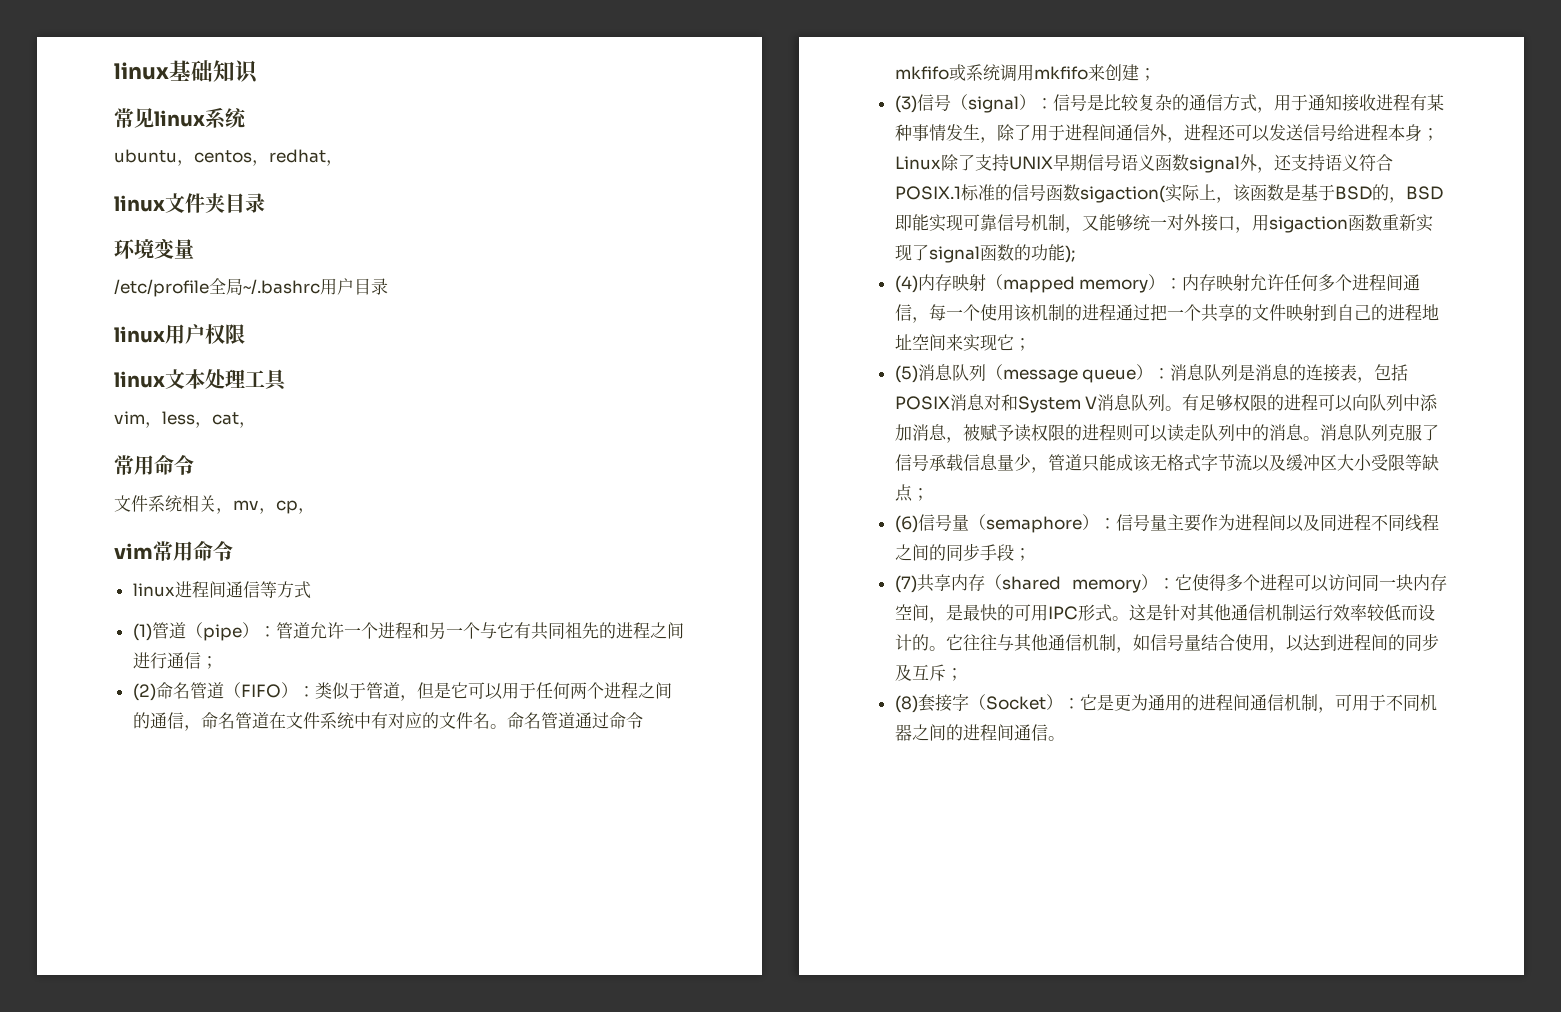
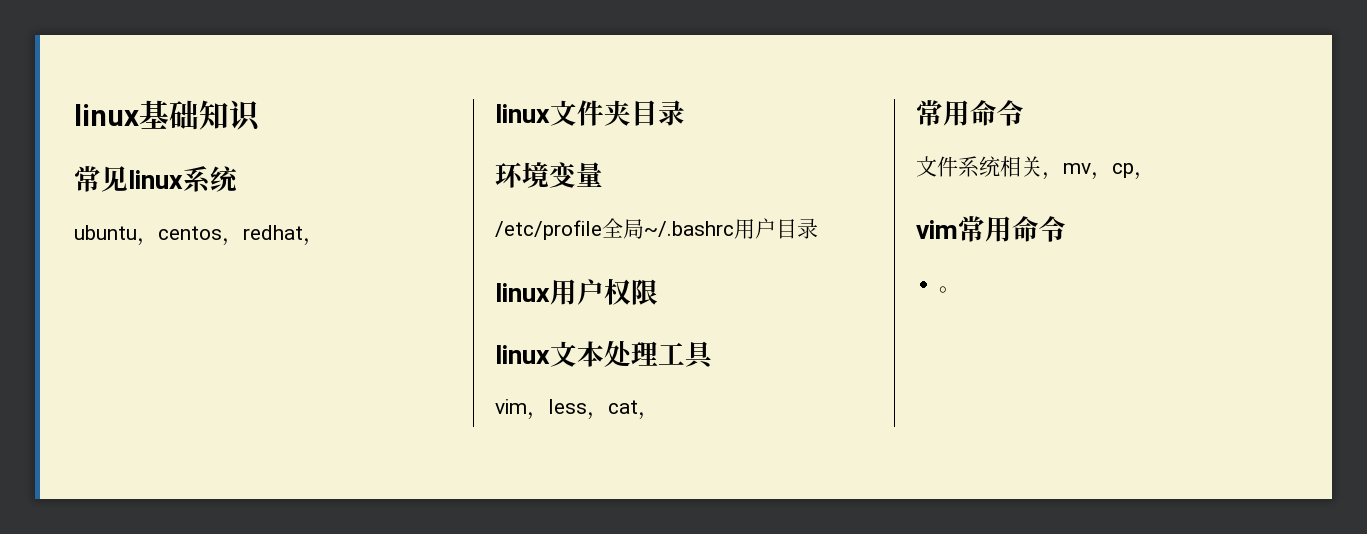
- linux进程间通信等方式
- (1)管道（pipe）：管道允许一个进程和另一个与它有共同祖先的进程之间进行通信；
- (2)命名管道（FIFO）：类似于管道，但是它可以用于任何两个进程之间的通信，命名管道在文件系统中有对应的文件名。命名管道通过命令mkfifo或系统调用mkfifo来创建；
- (3)信号（signal）：信号是比较复杂的通信方式，用于通知接收进程有某种事情发生，除了用于进程间通信外，进程还可以发送信号给进程本身；Linux除了支持UNIX早期信号语义函数signal外，还支持语义符合POSIX.1标准的信号函数sigaction(实际上，该函数是基于BSD的，BSD即能实现可靠信号机制，又能够统一对外接口，用sigaction函数重新实现了signal函数的功能);
- (4)内存映射（mapped memory）：内存映射允许任何多个进程间通信，每一个使用该机制的进程通过把一个共享的文件映射到自己的进程地址空间来实现它；
- (5)消息队列（message queue）：消息队列是消息的连接表，包括POSIX消息对和System V消息队列。有足够权限的进程可以向队列中添加消息，被赋予读权限的进程则可以读走队列中的消息。消息队列克服了信号承载信息量少，管道只能成该无格式字节流以及缓冲区大小受限等缺点；
- (6)信号量（semaphore）：信号量主要作为进程间以及同进程不同线程之间的同步手段；
- (7)共享内存（shared memory）：它使得多个进程可以访问同一块内存空间，是最快的可用IPC形式。这是针对其他通信机制运行效率较低而设计的。它往往与其他通信机制，如信号量结合使用，以达到进程间的同步及互斥；
- (8)套接字（Socket）：它是更为通用的进程间通信机制，可用于不同机器之间的进程间通信。
+ 。

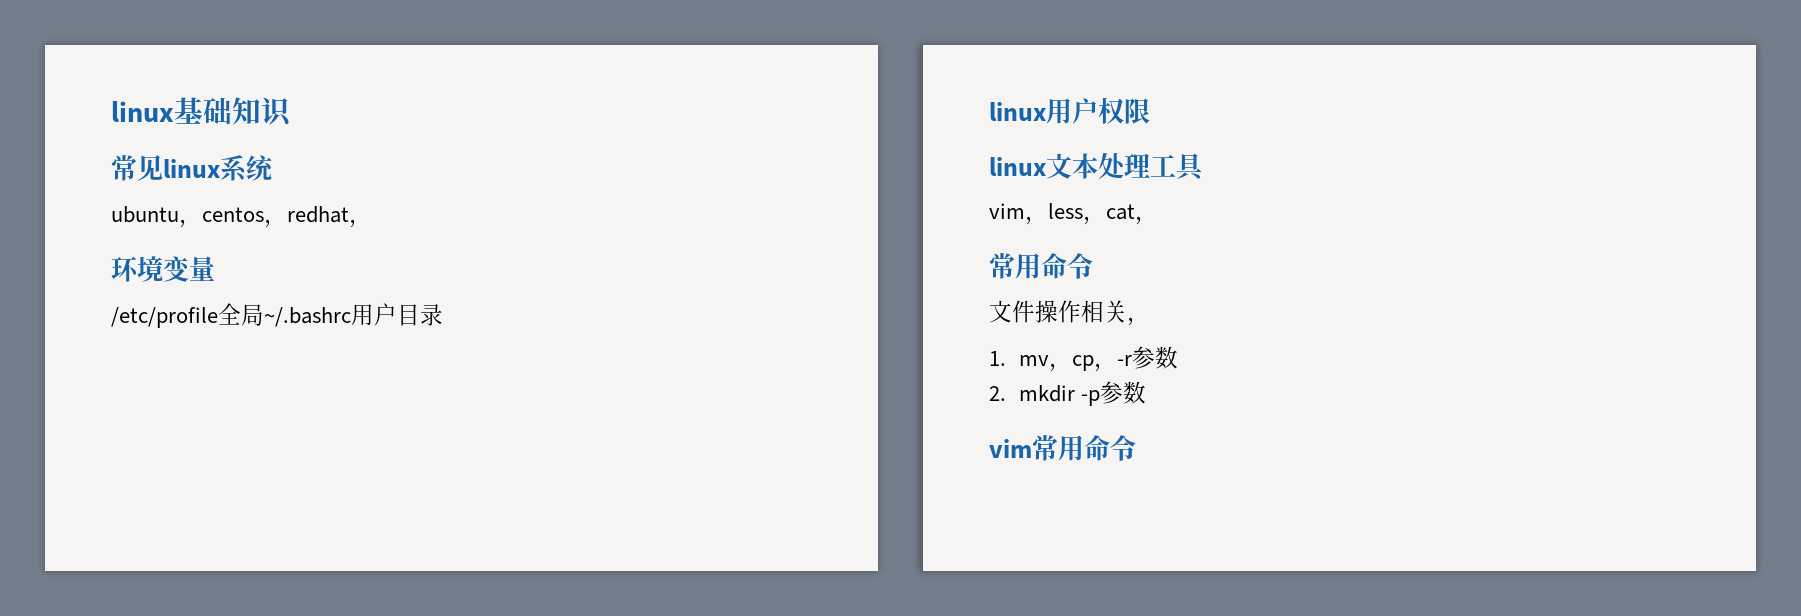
- linux文件夹目录
- 文件系统相关，mv，cp，
+ 文件操作相关，
+ 1. mv，cp，-r参数
+ 2. mkdir -p参数
- 。

